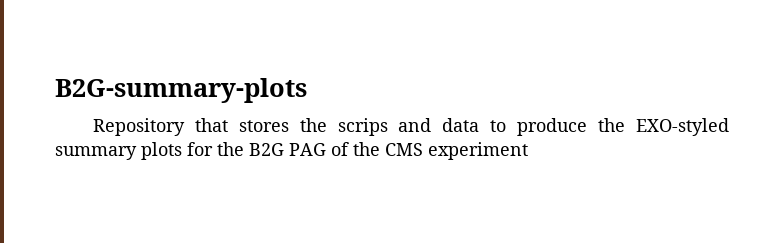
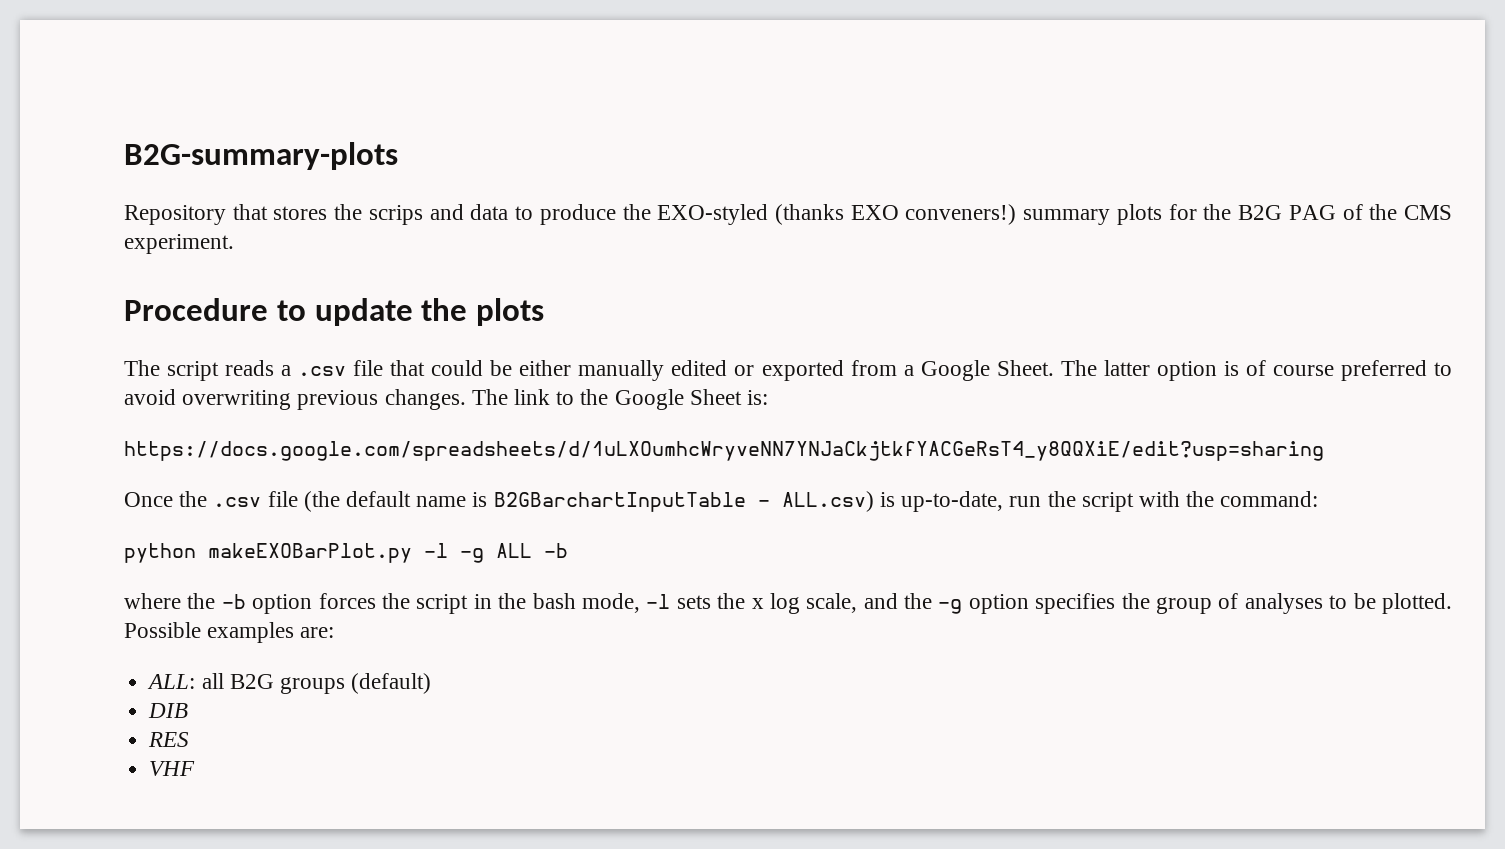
- Repository that stores the scrips and data to produce the EXO-styled summary plots for the B2G PAG of the CMS experiment
+ Repository that stores the scrips and data to produce the EXO-styled (thanks EXO conveners!) summary plots for the B2G PAG of the CMS experiment.
+ Procedure to update the plots
+ The script reads a .csv file that could be either manually edited or exported from a Google Sheet. The latter option is of course preferred to avoid overwriting previous changes. The link to the Google Sheet is:
+ https://docs.google.com/spreadsheets/d/1uLXOumhcWryveNN7YNJaCkjtkfYACGeRsT4_y8QQXiE/edit?usp=sharing
+ Once the .csv file (the default name is B2GBarchartInputTable - ALL.csv) is up-to-date, run the script with the command:
+ python makeEXOBarPlot.py -l -g ALL -b
+ where the -b option forces the script in the bash mode, -l sets the x log scale, and the -g option specifies the group of analyses to be plotted. Possible examples are:
+ ALL: all B2G groups (default)
+ DIB
+ RES
+ VHF

